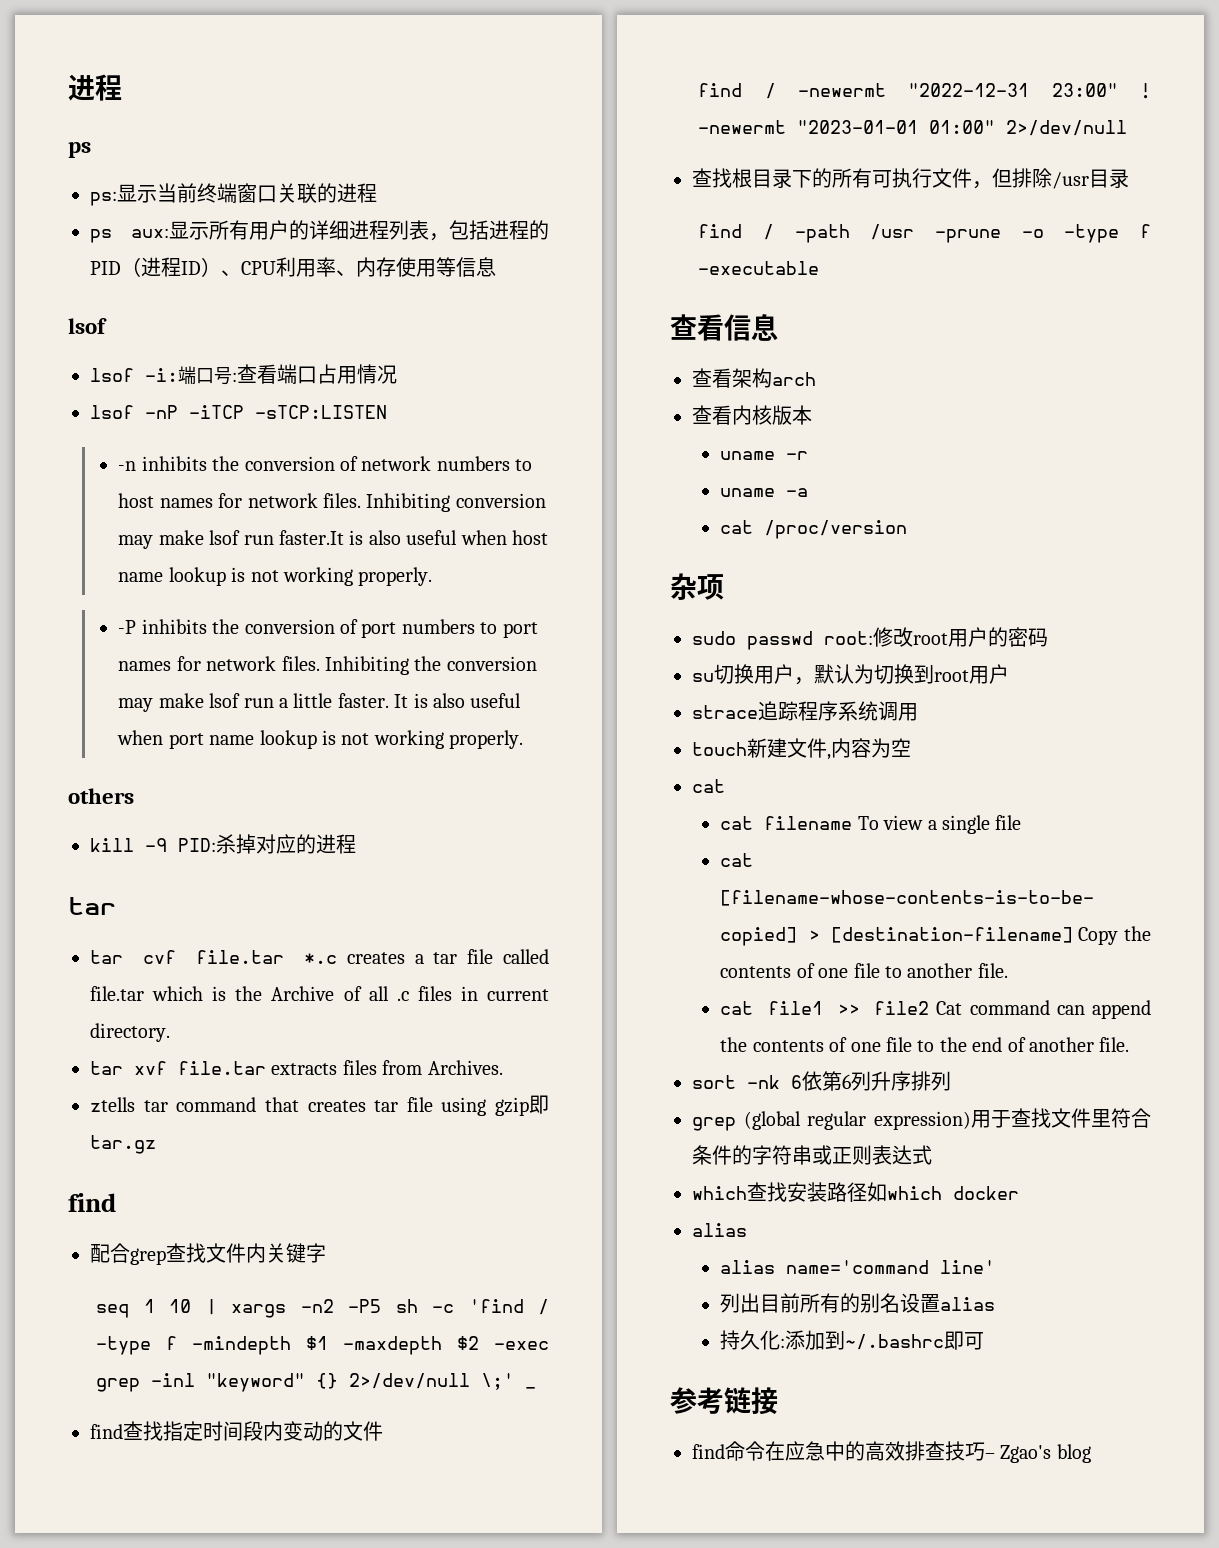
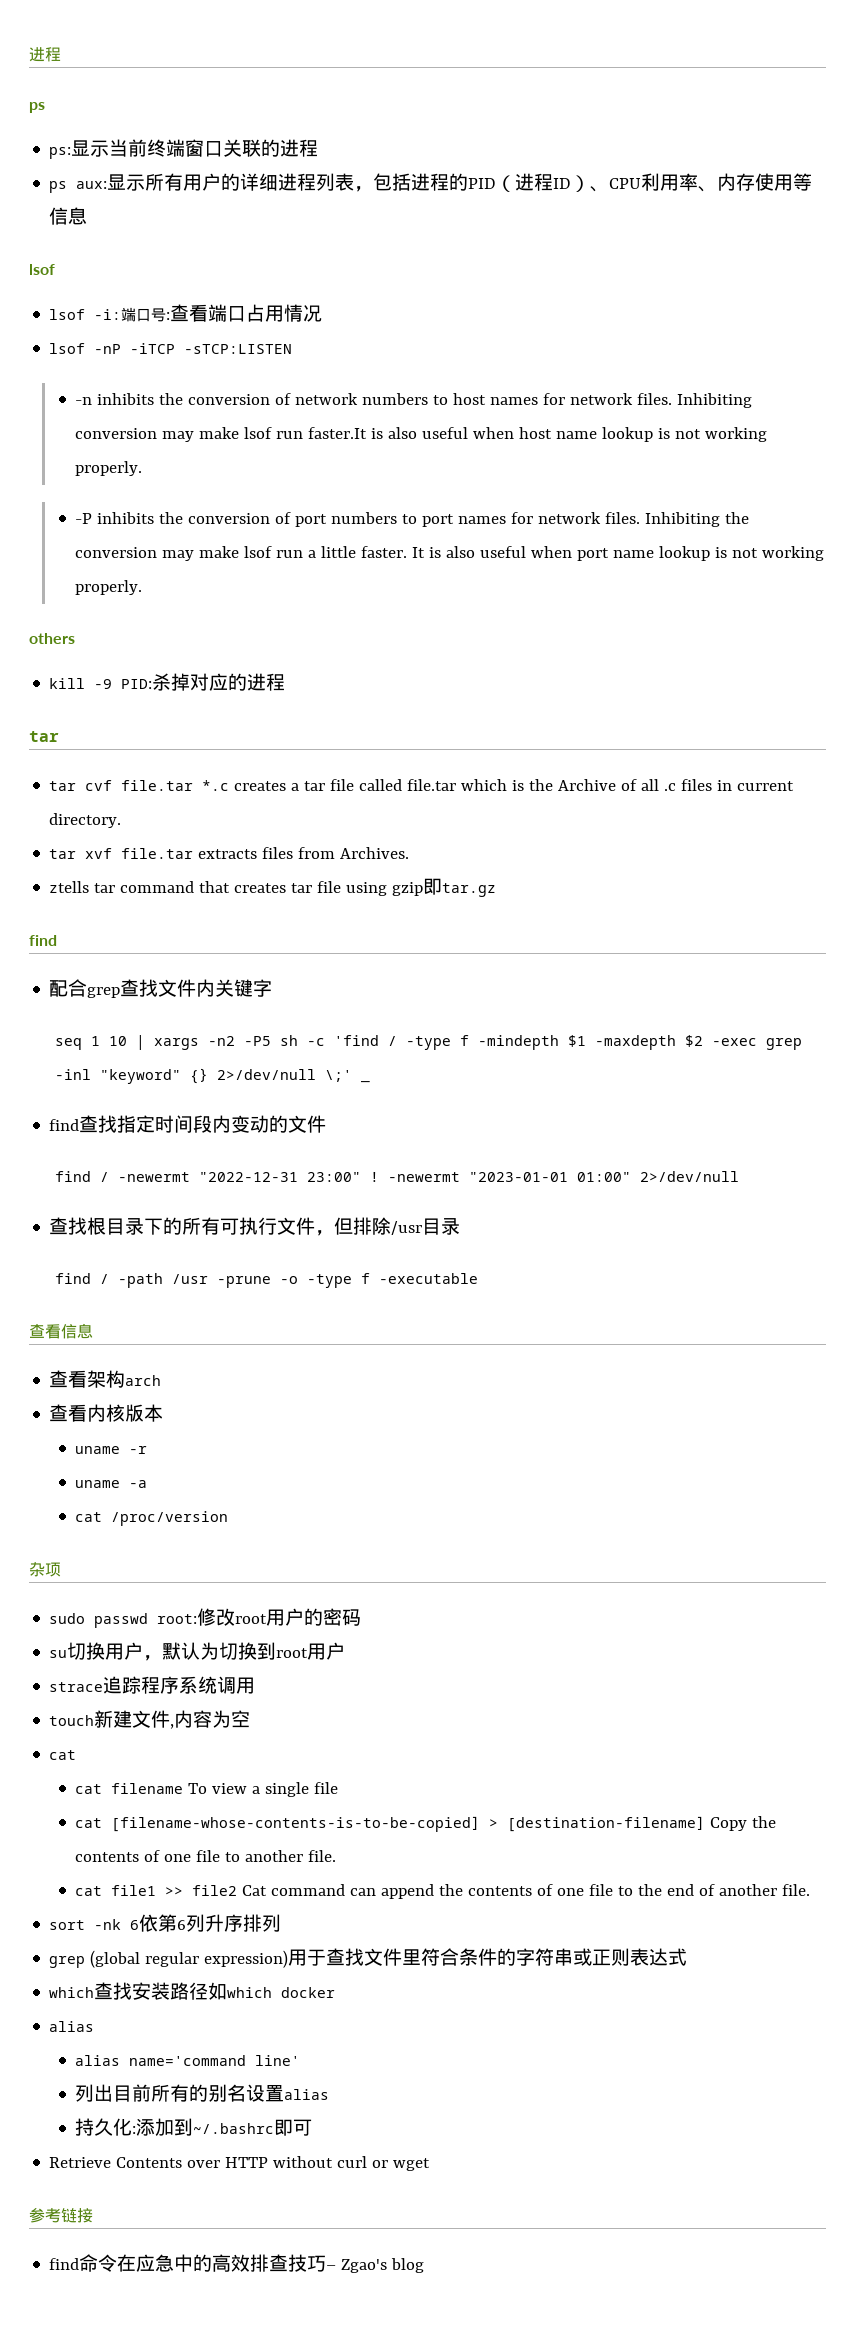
+ Retrieve Contents over HTTP without curl or wget

